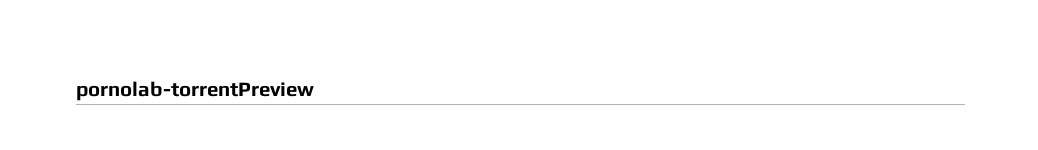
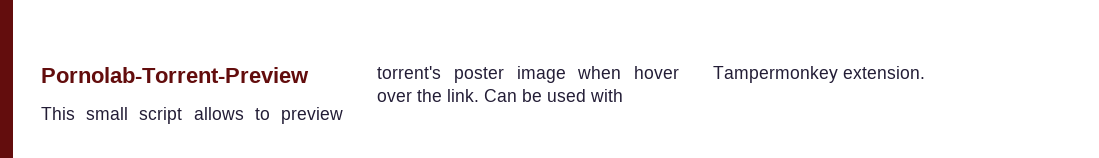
- pornolab-torrentPreview
+ Pornolab-Torrent-Preview
+ This small script allows to preview torrent's poster image when hover over the link. Can be used with Tampermonkey extension.

